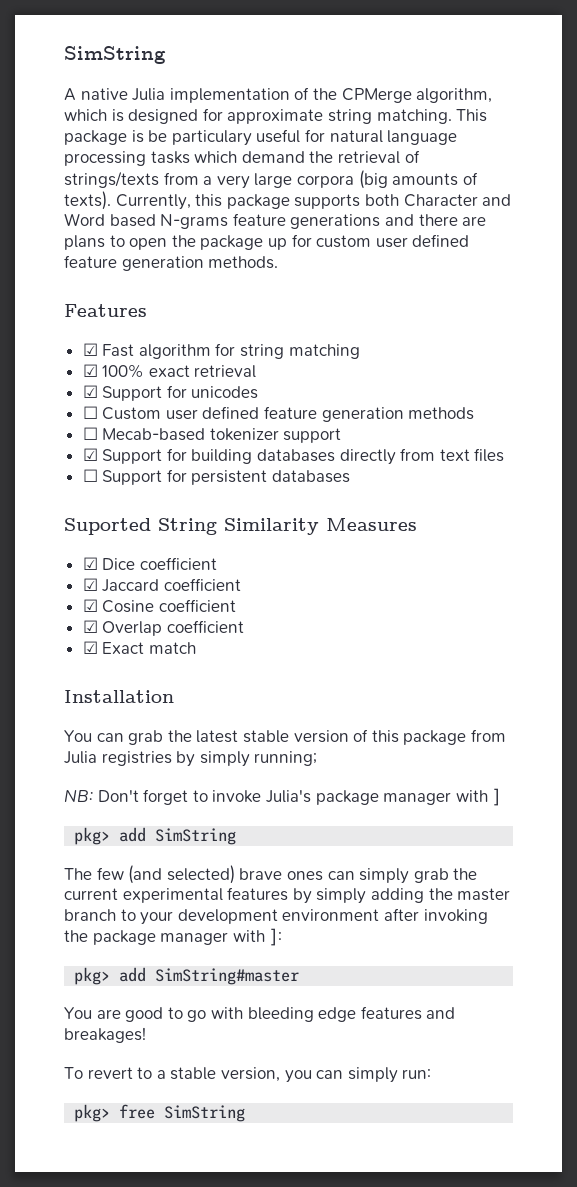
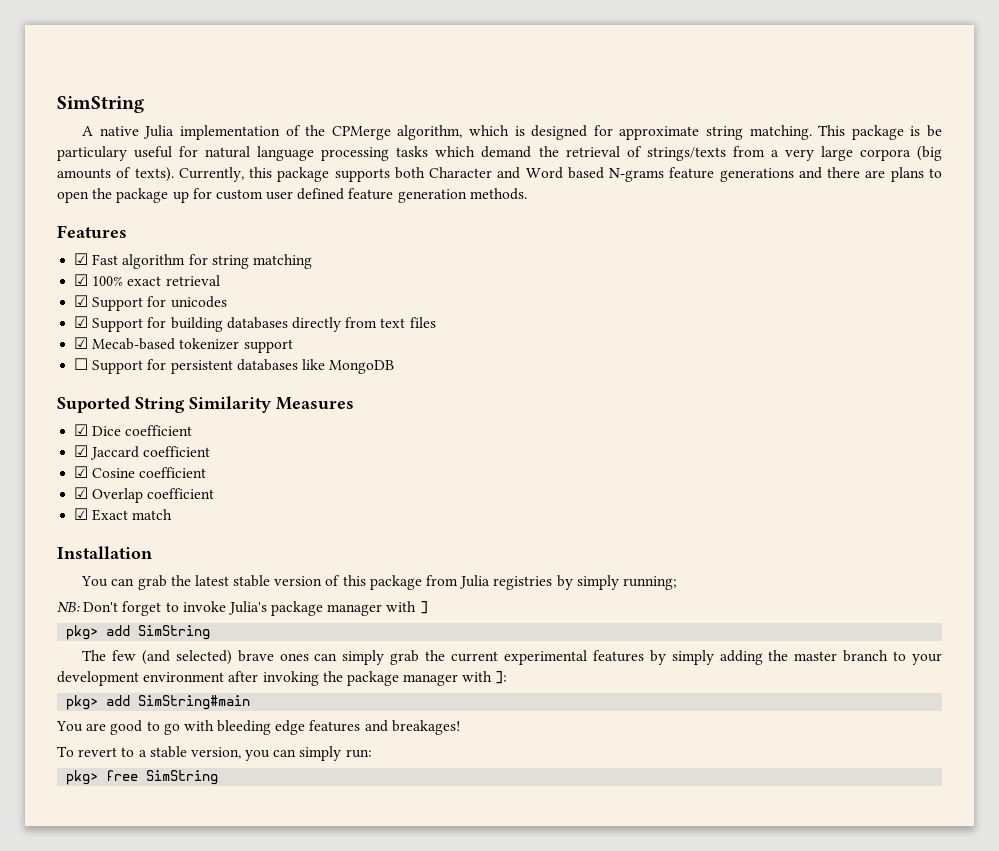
- ☐ Custom user defined feature generation methods
- ☐ Mecab-based tokenizer support
+ ☑ Mecab-based tokenizer support
- ☐ Support for persistent databases
+ ☐ Support for persistent databases like MongoDB
- pkg> add SimString#master
+ pkg> add SimString#main

